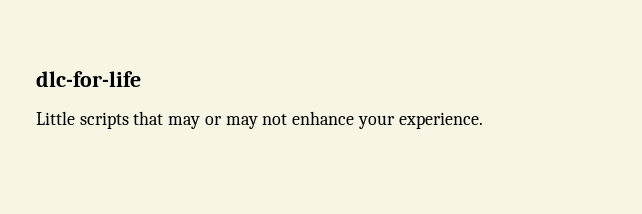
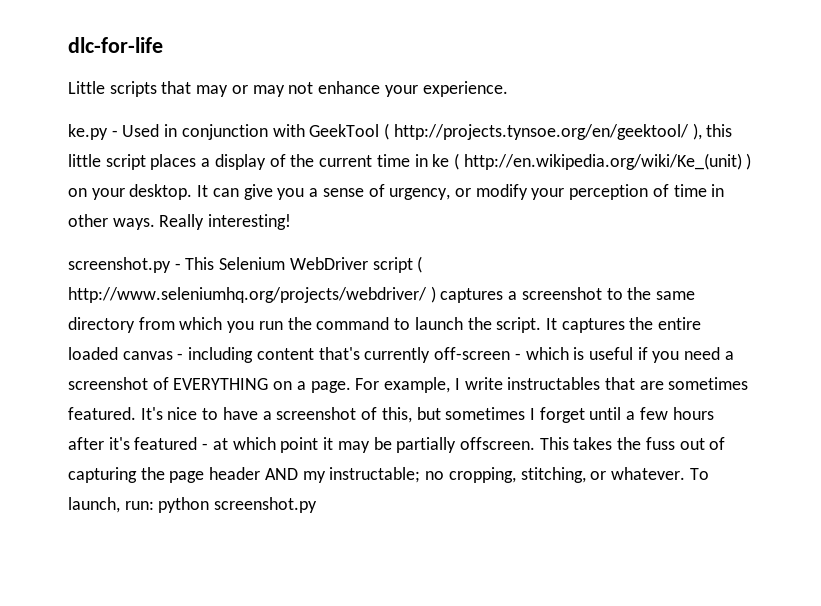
+ ke.py - Used in conjunction with GeekTool ( http://projects.tynsoe.org/en/geektool/ ), this little script places a display of the current time in ke ( http://en.wikipedia.org/wiki/Ke_(unit) ) on your desktop. It can give you a sense of urgency, or modify your perception of time in other ways. Really interesting!
+ screenshot.py - This Selenium WebDriver script ( http://www.seleniumhq.org/projects/webdriver/ ) captures a screenshot to the same directory from which you run the command to launch the script. It captures the entire loaded canvas - including content that's currently off-screen - which is useful if you need a screenshot of EVERYTHING on a page. For example, I write instructables that are sometimes featured. It's nice to have a screenshot of this, but sometimes I forget until a few hours after it's featured - at which point it may be partially offscreen. This takes the fuss out of capturing the page header AND my instructable; no cropping, stitching, or whatever. To launch, run: python screenshot.py

